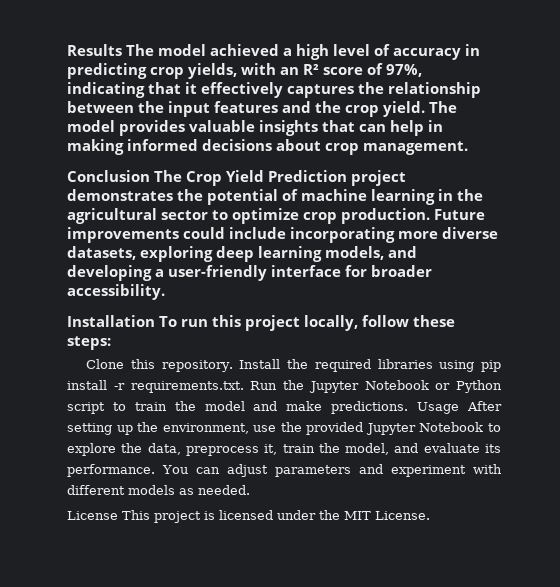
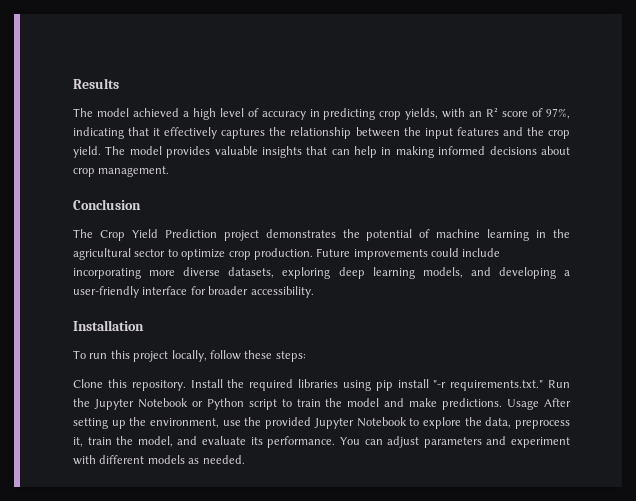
- Results The model achieved a high level of accuracy in predicting crop yields, with an R² score of 97%, indicating that it effectively captures the relationship between the input features and the crop yield.
+ Results
+ The model achieved a high level of accuracy in predicting crop yields, with an R² score of 97%, indicating that it effectively captures the relationship between the input features and the crop yield.
- Conclusion The Crop Yield Prediction project demonstrates the potential of machine learning in the agricultural sector to optimize crop production.
+ Conclusion
+ The Crop Yield Prediction project demonstrates the potential of machine learning in the agricultural sector to optimize crop production.
- Installation To run this project locally, follow these steps:
+ Installation
+ To run this project locally, follow these steps:
- Install the required libraries using pip install -r requirements.txt. Run the Jupyter Notebook or Python script to train the model and make predictions.
+ Install the required libraries using pip install "-r requirements.txt." Run the Jupyter Notebook or Python script to train the model and make predictions.
- License This project is licensed under the MIT License.

